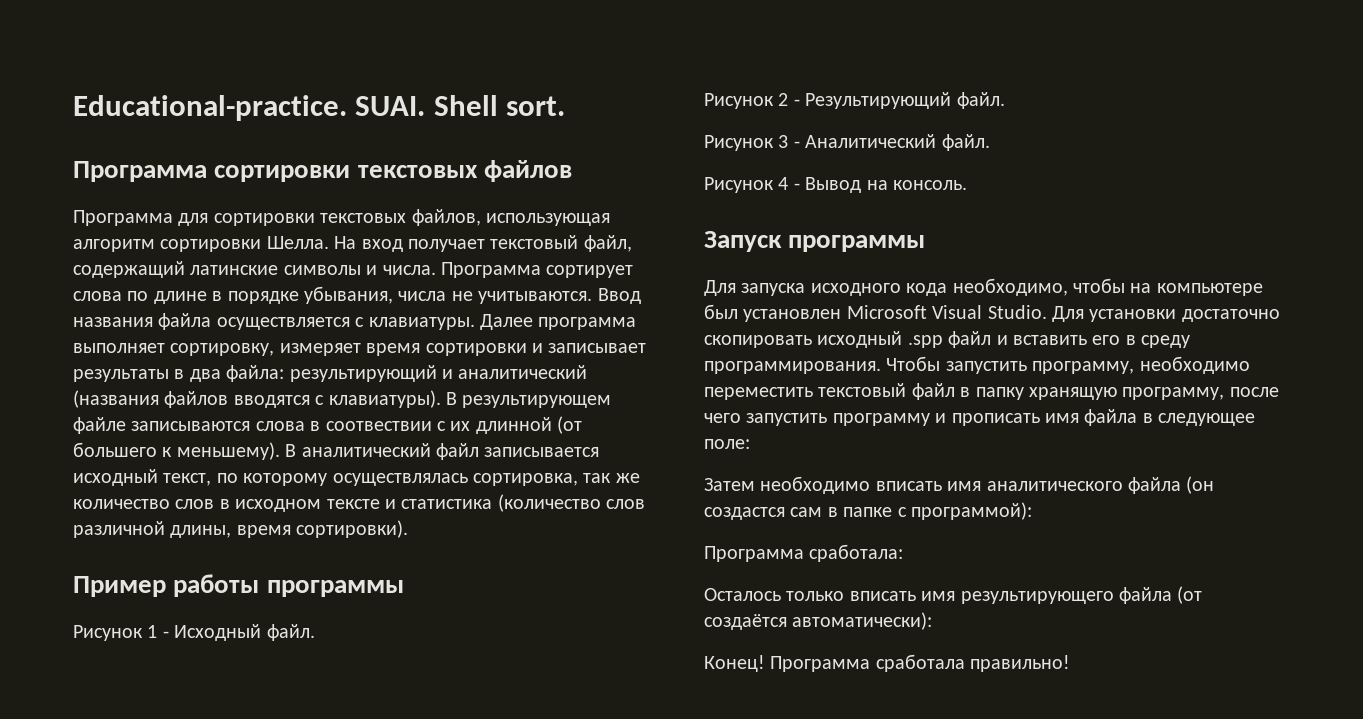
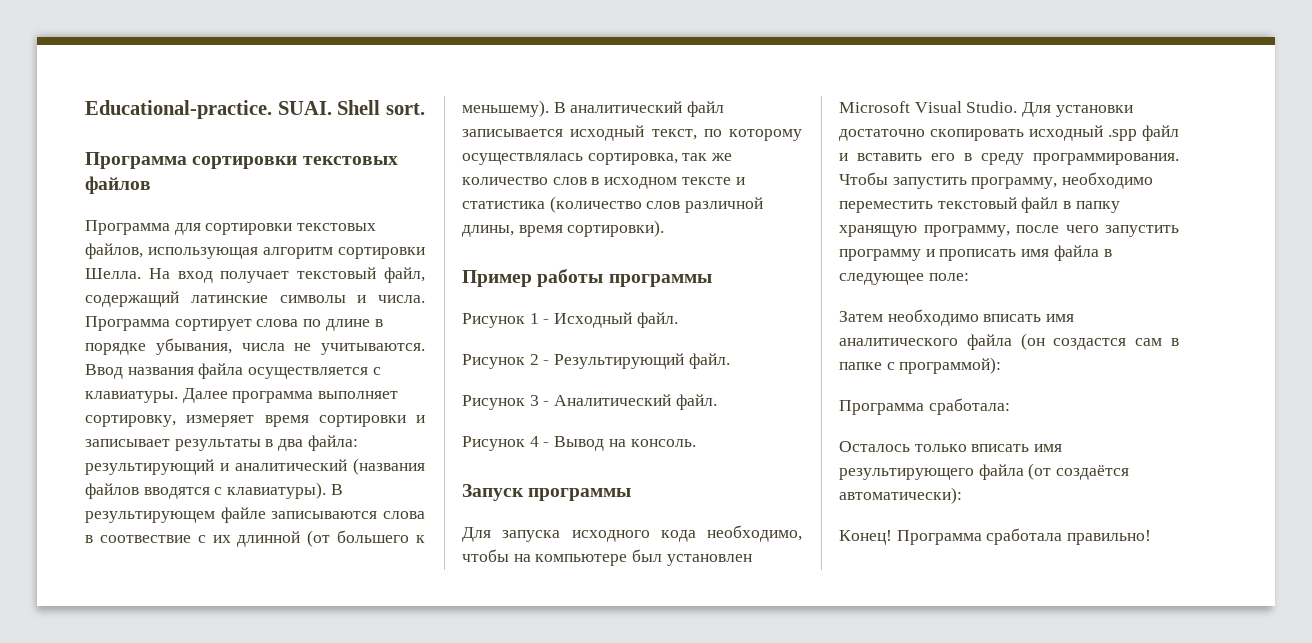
- В результирующем файле записываются слова в соотвествии с их длинной (от большего к меньшему).
+ В результирующем файле записываются слова в соотвествие с их длинной (от большего к меньшему).

